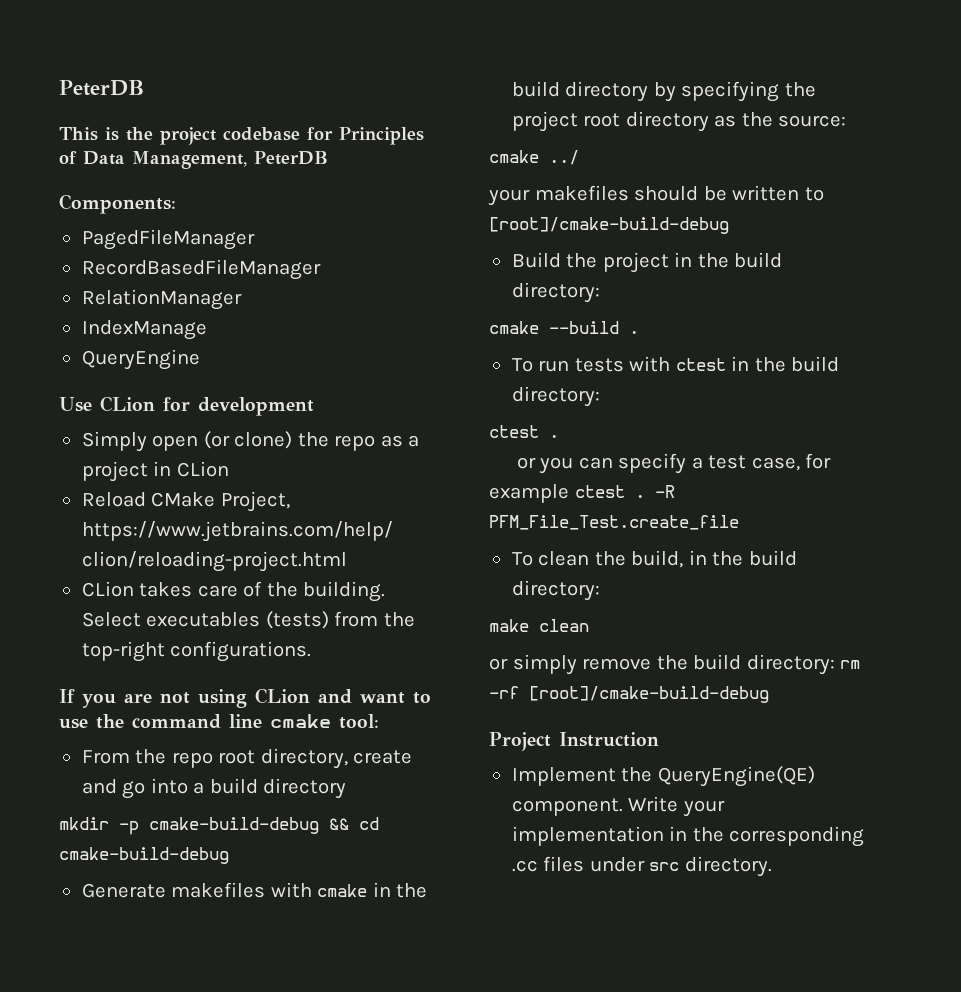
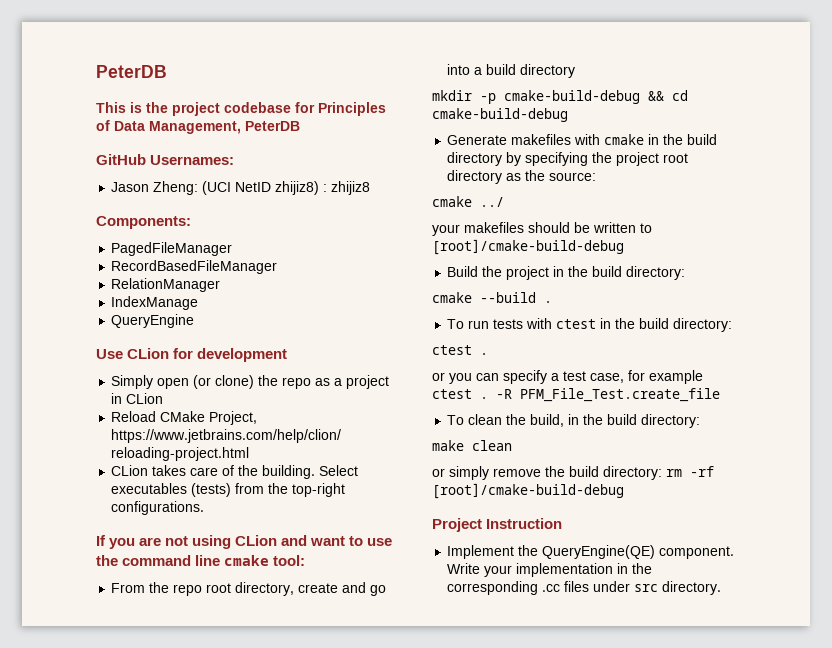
+ GitHub Usernames:
+ Jason Zheng: (UCI NetID zhijiz8) : zhijiz8

